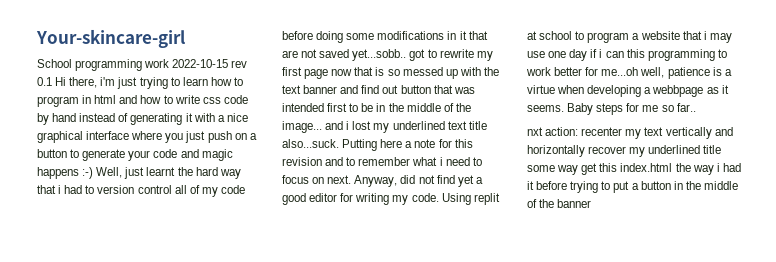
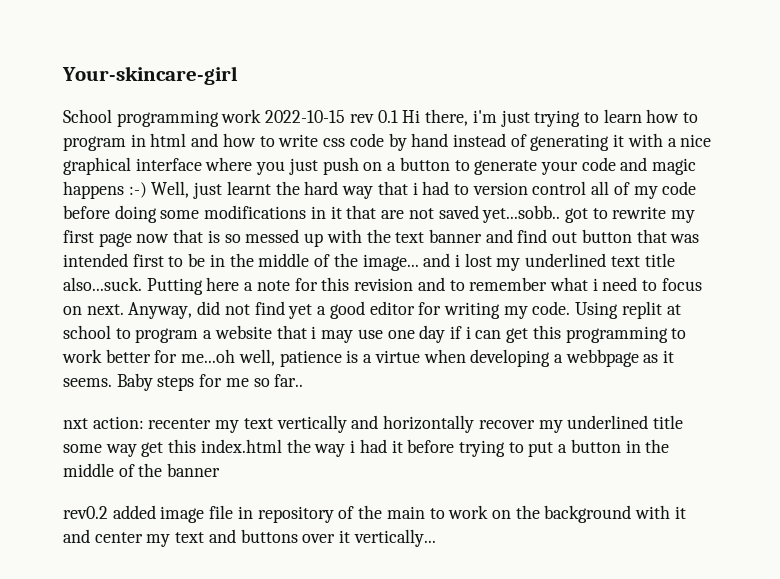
- Using replit at school to program a website that i may use one day if i can this programming to work better for me...oh well, patience is a virtue when developing a webbpage as it seems.
+ Using replit at school to program a website that i may use one day if i can get this programming to work better for me...oh well, patience is a virtue when developing a webbpage as it seems.
+ rev0.2 added image file in repository of the main to work on the background with it and center my text and buttons over it vertically...

